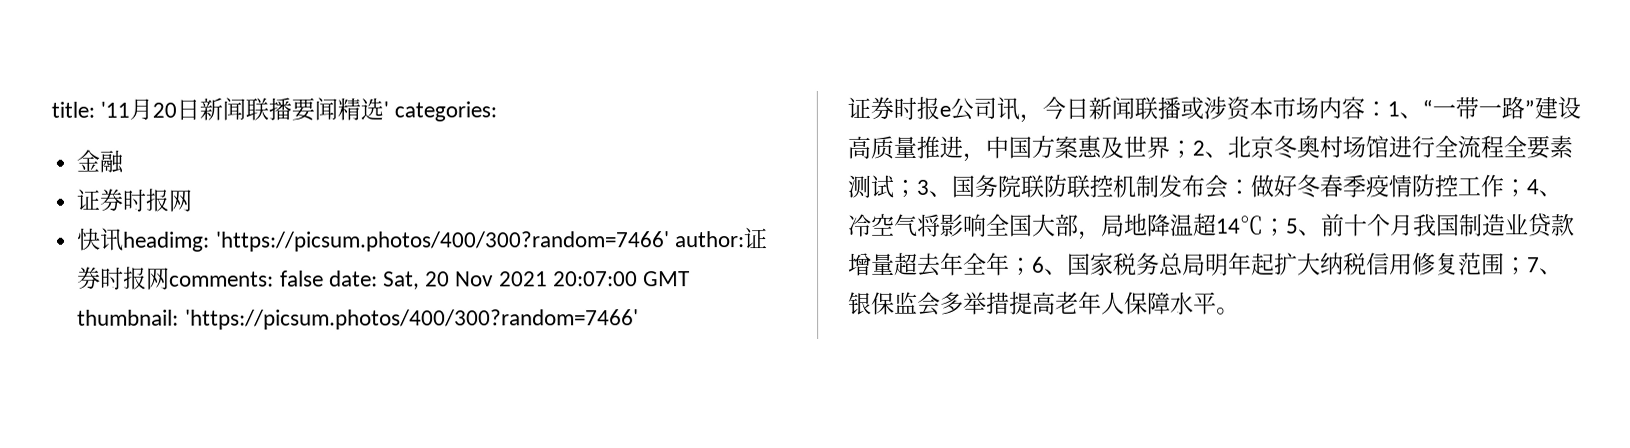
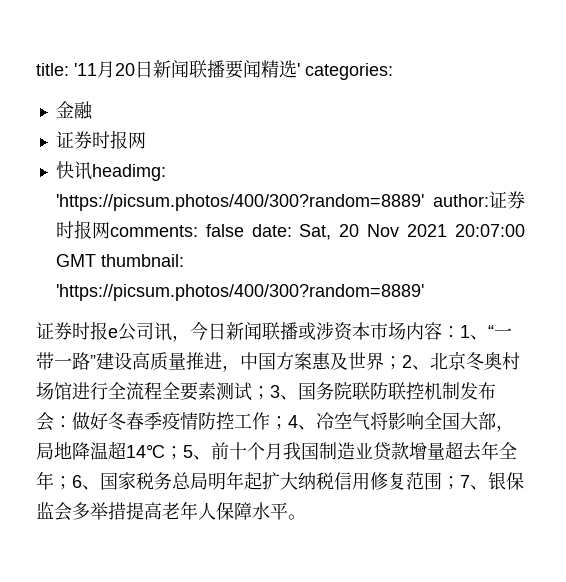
- 快讯headimg: 'https://picsum.photos/400/300?random=7466' author:证券时报网comments: false date: Sat, 20 Nov 2021 20:07:00 GMT thumbnail: 'https://picsum.photos/400/300?random=7466'
+ 快讯headimg: 'https://picsum.photos/400/300?random=8889' author:证券时报网comments: false date: Sat, 20 Nov 2021 20:07:00 GMT thumbnail: 'https://picsum.photos/400/300?random=8889'

